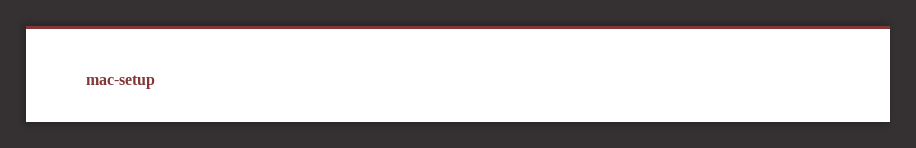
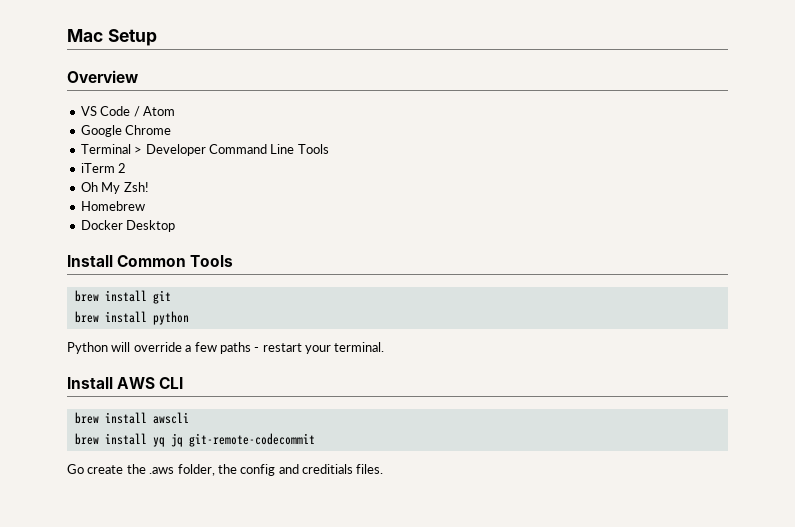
- mac-setup
+ Mac Setup
+ Overview
+ VS Code / Atom
+ Google Chrome
+ Terminal > Developer Command Line Tools
+ iTerm 2
+ Oh My Zsh!
+ Homebrew
+ Docker Desktop
+ Install Common Tools
+ brew install git
+ brew install python
+ Python will override a few paths - restart your terminal.
+ Install AWS CLI
+ brew install awscli
+ brew install yq jq git-remote-codecommit
+ Go create the .aws folder, the config and creditials files.

